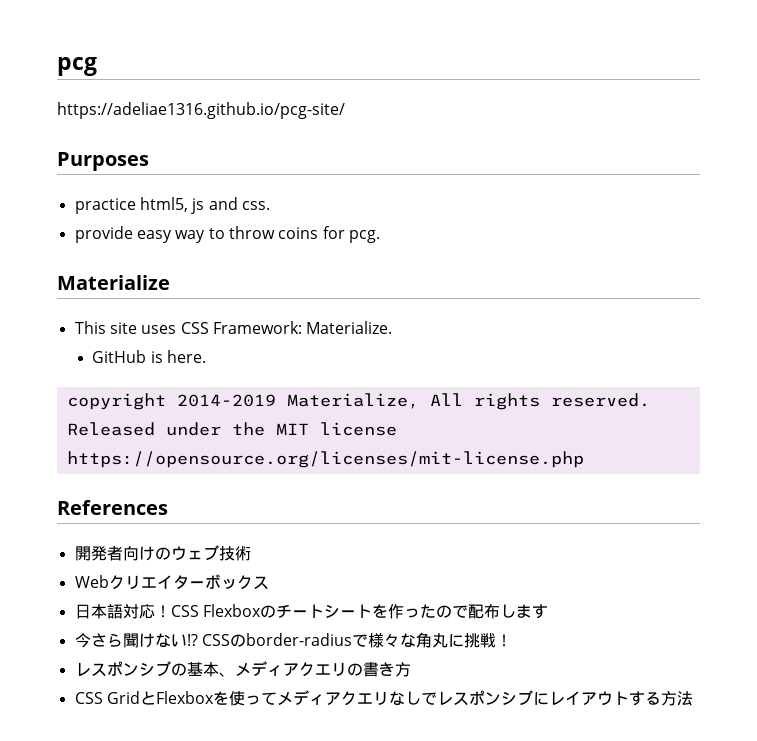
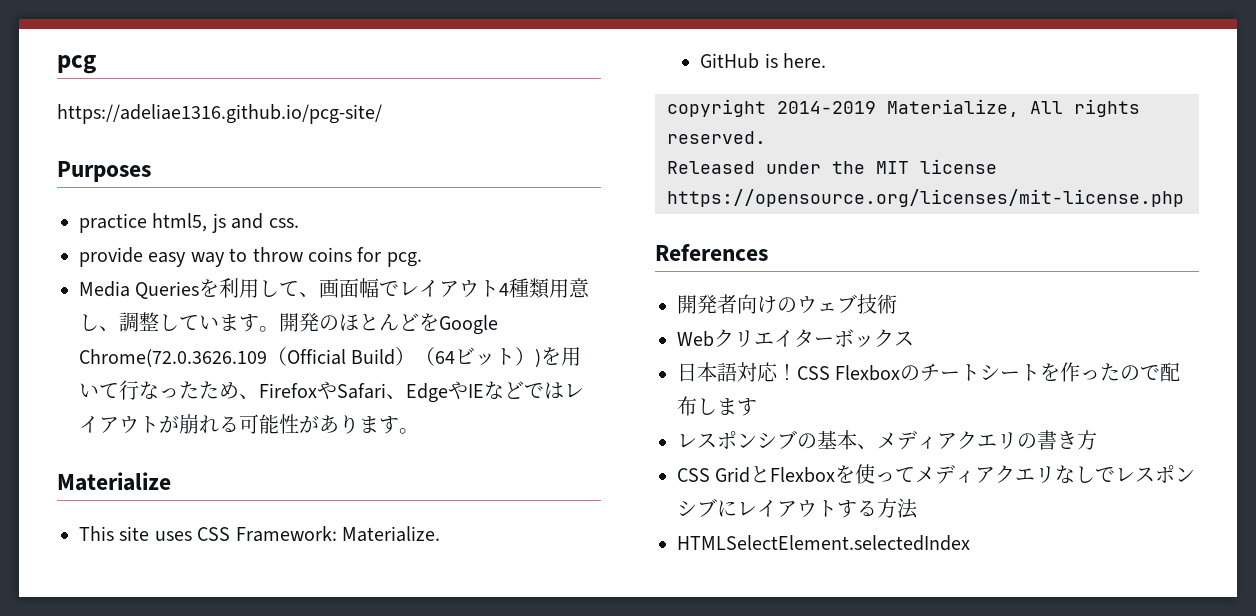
+ Media Queriesを利用して、画面幅でレイアウト4種類用意し、調整しています。開発のほとんどをGoogle Chrome(72.0.3626.109（Official Build）（64ビット）)を用いて行なったため、FirefoxやSafari、EdgeやIEなどではレイアウトが崩れる可能性があります。
- 今さら聞けない!? CSSのborder-radiusで様々な角丸に挑戦！
+ HTMLSelectElement.selectedIndex

